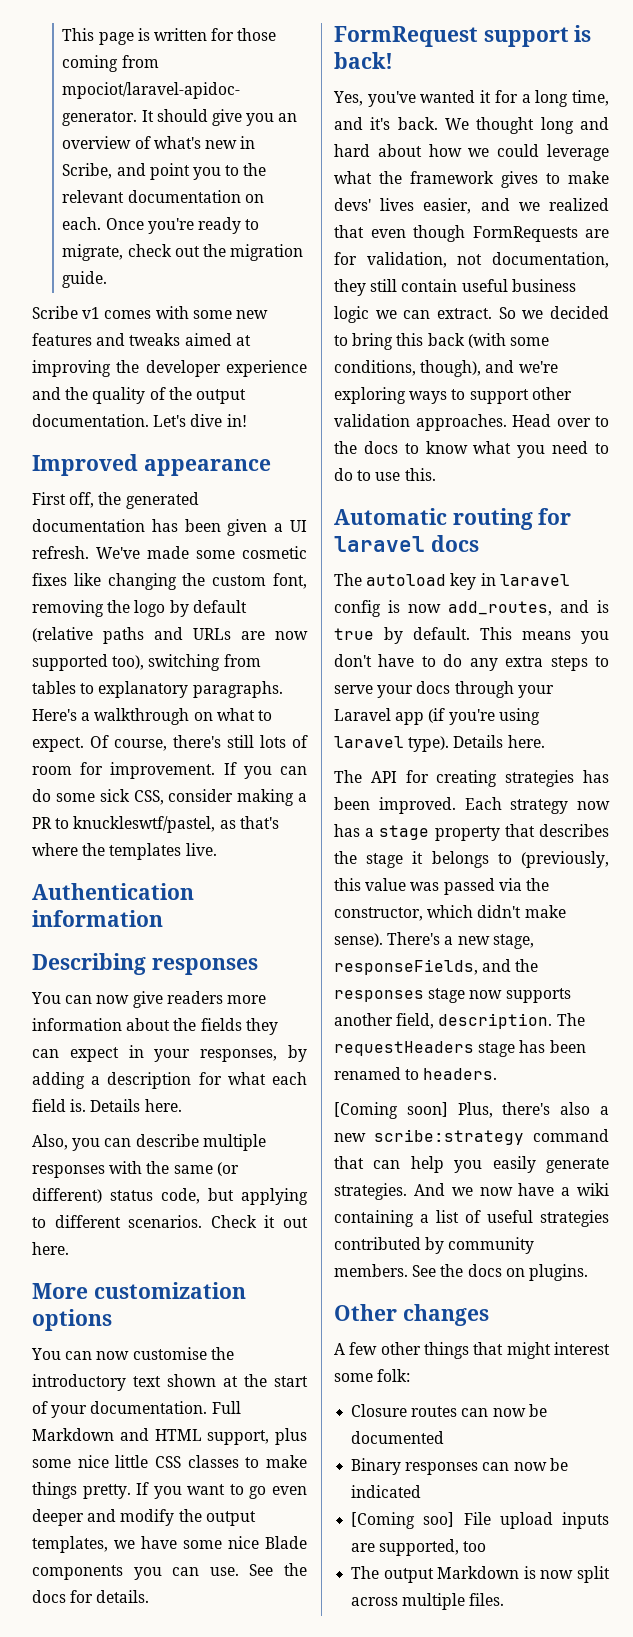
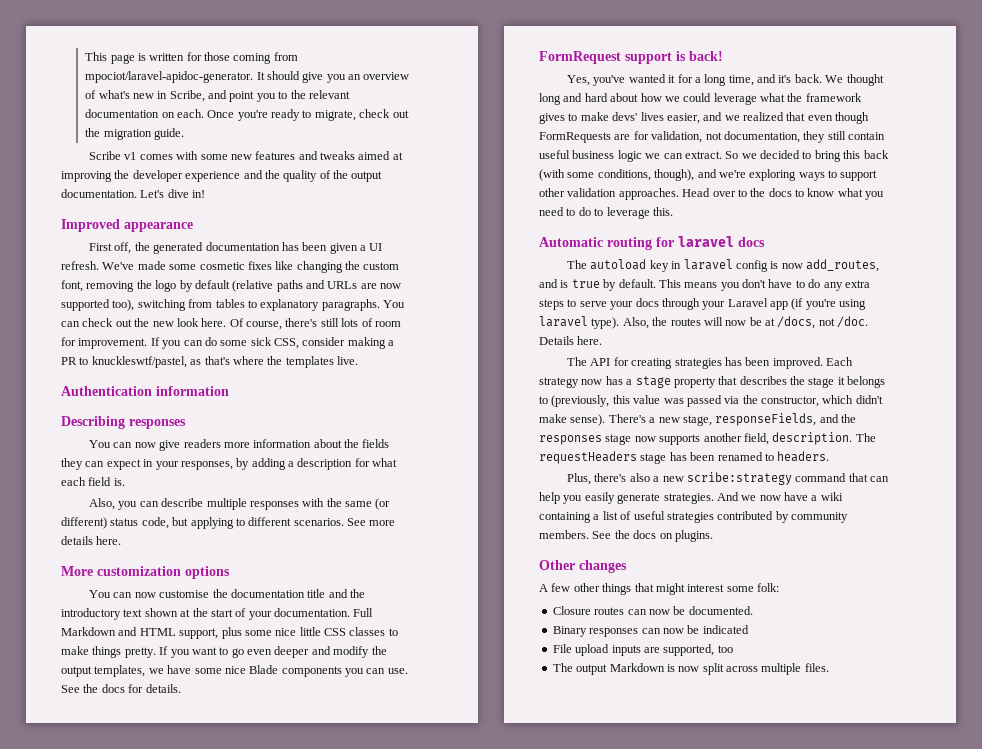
- Here's a walkthrough on what to expect.
+ You can check out the new look here.
- You can now give readers more information about the fields they can expect in your responses, by adding a description for what each field is. Details here.
+ You can now give readers more information about the fields they can expect in your responses, by adding a description for what each field is.
- Check it out here.
+ See more details here.
- You can now customise the introductory text shown at the start of your documentation.
+ You can now customise the documentation title and the introductory text shown at the start of your documentation.
- Head over to the docs to know what you need to do to use this.
+ Head over to the docs to know what you need to do to leverage this.
+ Also, the routes will now be at /docs, not /doc.
- [Coming soon] Plus, there's also a new scribe:strategy command that can help you easily generate strategies.
+ Plus, there's also a new scribe:strategy command that can help you easily generate strategies.
- Closure routes can now be documented
+ Closure routes can now be documented.
- [Coming soo] File upload inputs are supported, too
+ File upload inputs are supported, too

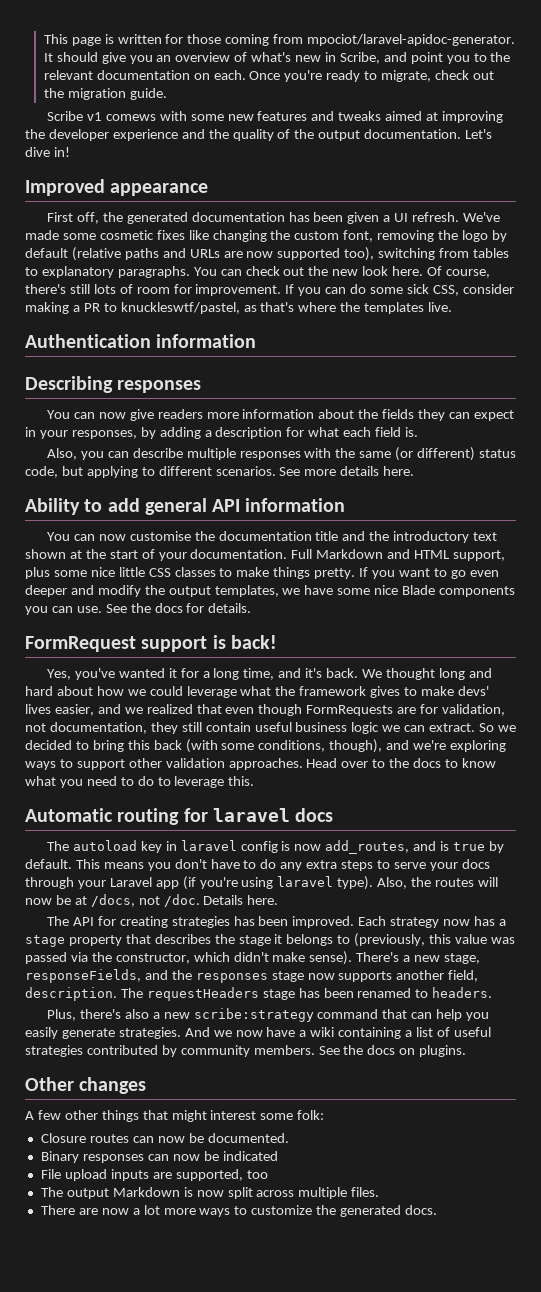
- Scribe v1 comes with some new features and tweaks aimed at improving the developer experience and the quality of the output documentation.
+ Scribe v1 comews with some new features and tweaks aimed at improving the developer experience and the quality of the output documentation.
- More customization options
+ Ability to add general API information
+ There are now a lot more ways to customize the generated docs.

